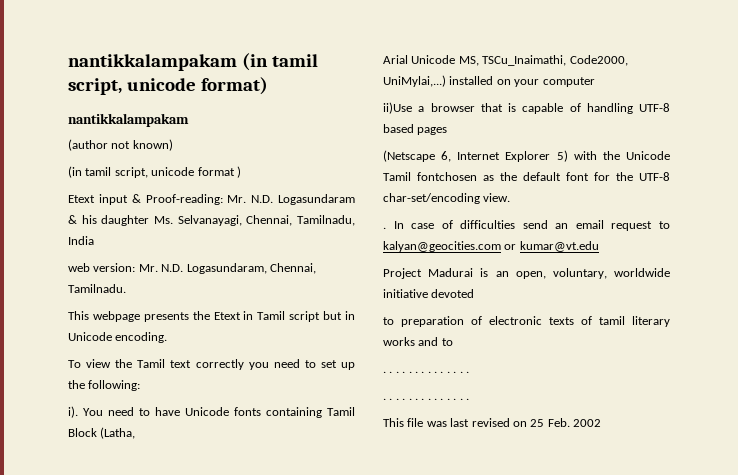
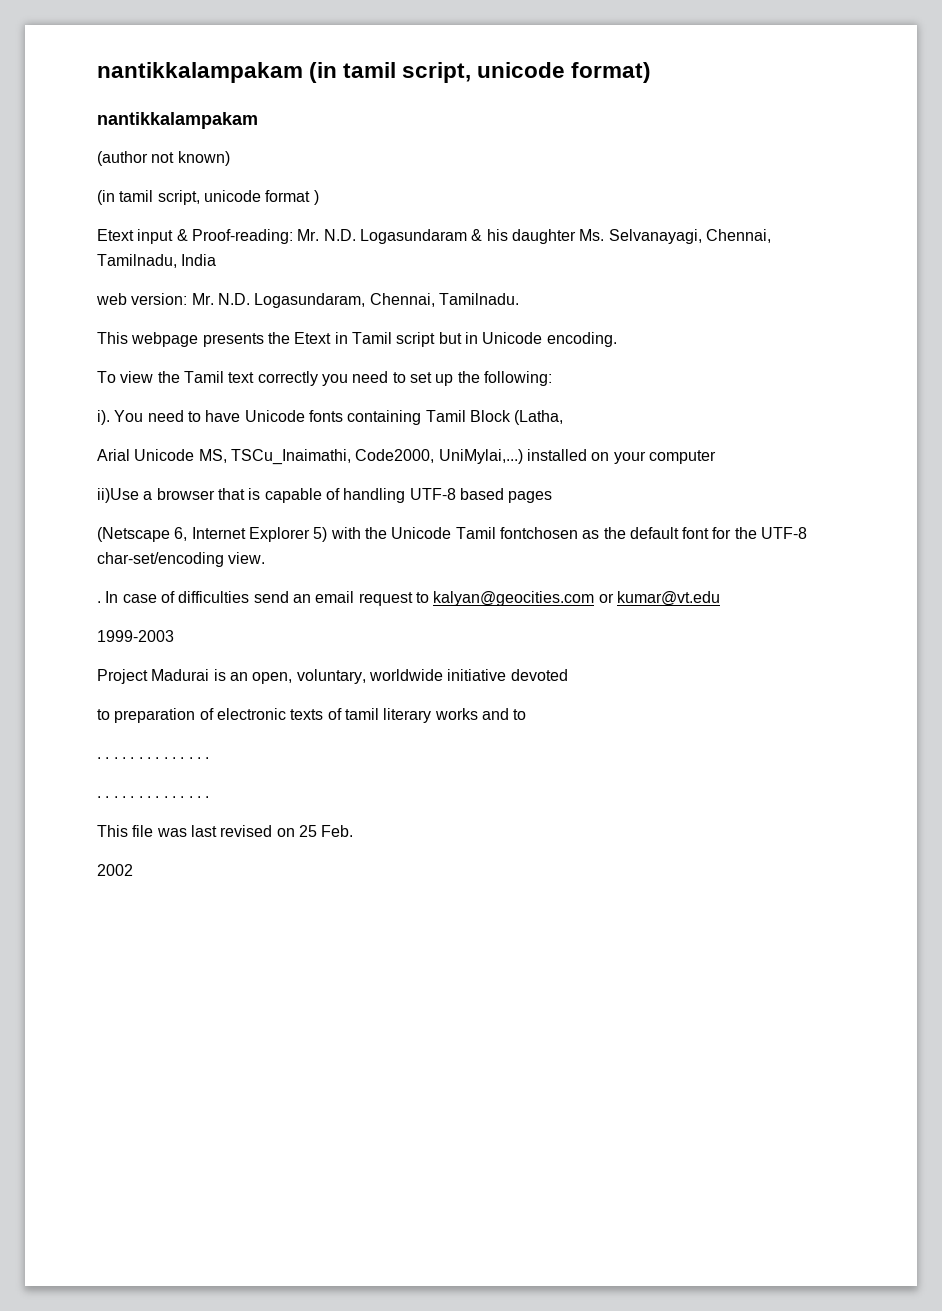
+ 1999-2003
- This file was last revised on 25 Feb. 2002
+ This file was last revised on 25 Feb.
+ 2002

